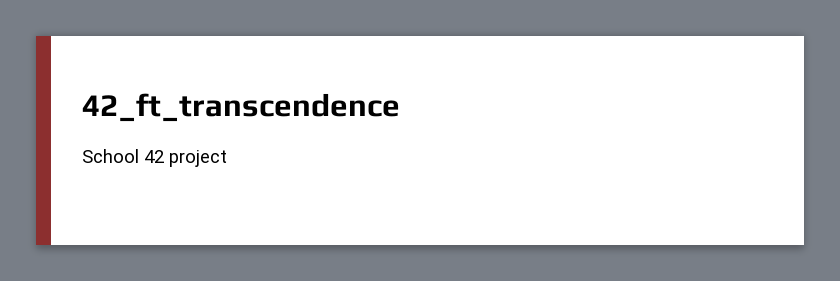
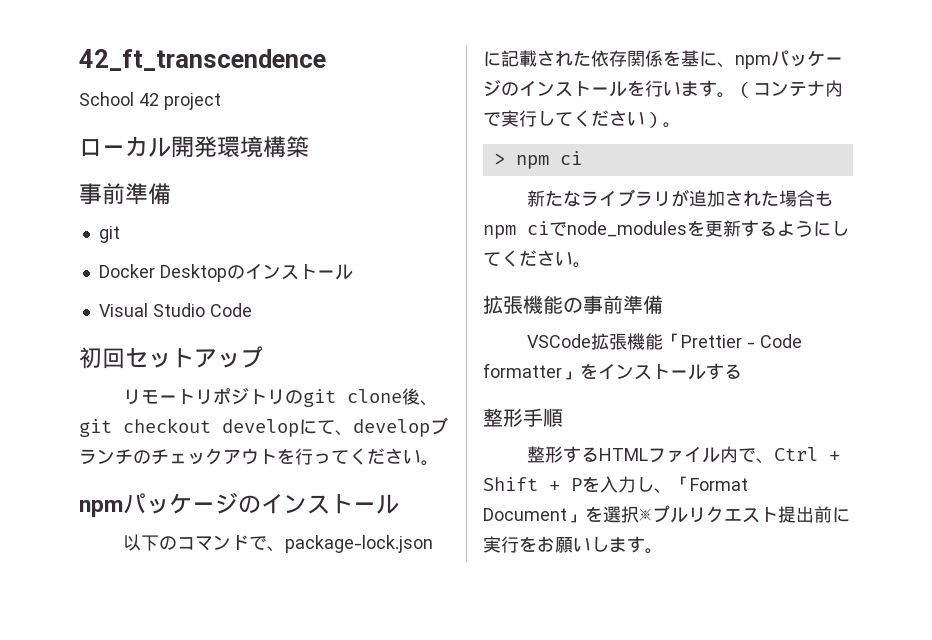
+ ローカル開発環境構築
+ 事前準備
+ git
+ Docker Desktopのインストール
+ Visual Studio Code
+ 初回セットアップ
+ リモートリポジトリのgit clone後、git checkout developにて、developブランチのチェックアウトを行ってください。
+ npmパッケージのインストール
+ 以下のコマンドで、package-lock.jsonに記載された依存関係を基に、npmパッケージのインストールを行います。（コンテナ内で実行してください）。
+ > npm ci
+ 新たなライブラリが追加された場合もnpm ciでnode_modulesを更新するようにしてください。
+ 拡張機能の事前準備
+ VSCode拡張機能「Prettier - Code formatter」をインストールする
+ 整形手順
+ 整形するHTMLファイル内で、Ctrl + Shift + Pを入力し、「Format Document」を選択※プルリクエスト提出前に実行をお願いします。

